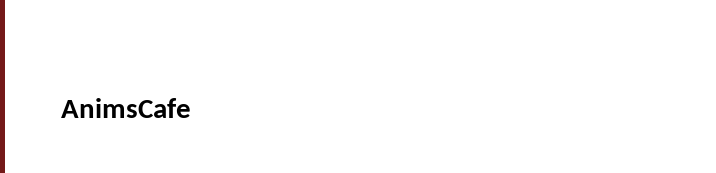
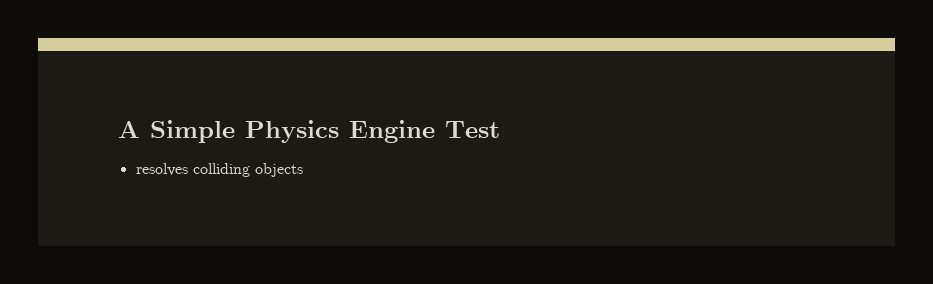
- AnimsCafe
+ A Simple Physics Engine Test
+ resolves colliding objects

